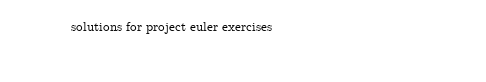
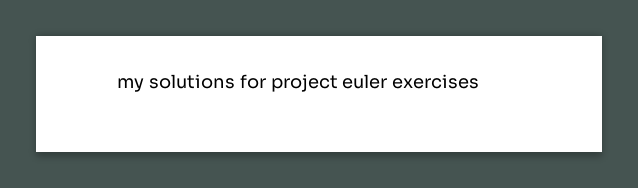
- solutions for project euler exercises
+ my solutions for project euler exercises

